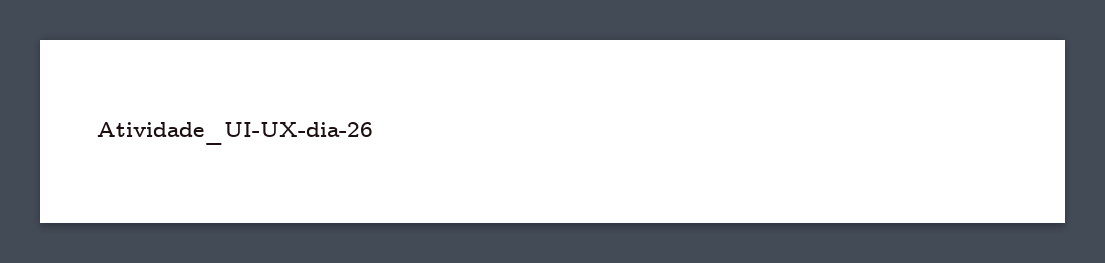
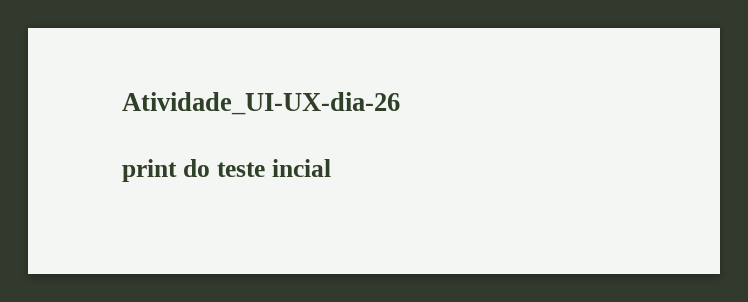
+ print do teste incial

